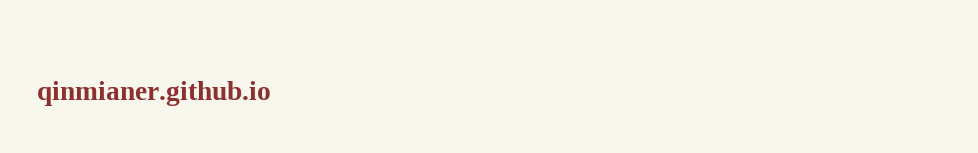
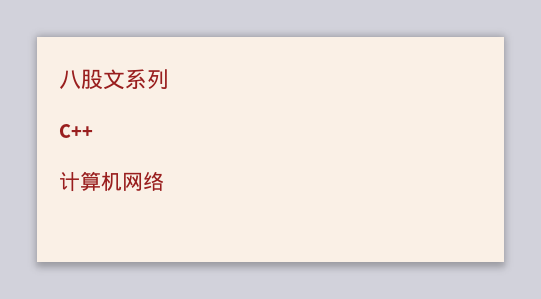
- qinmianer.github.io
+ 八股文系列
+ C++
+ 计算机网络

